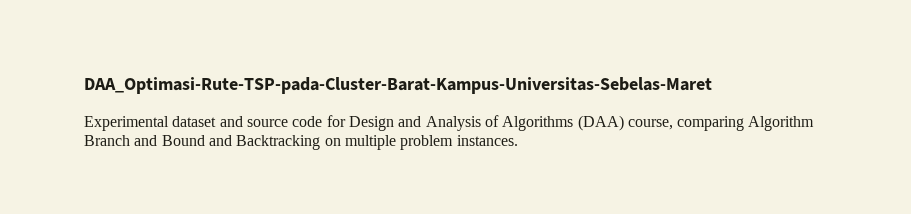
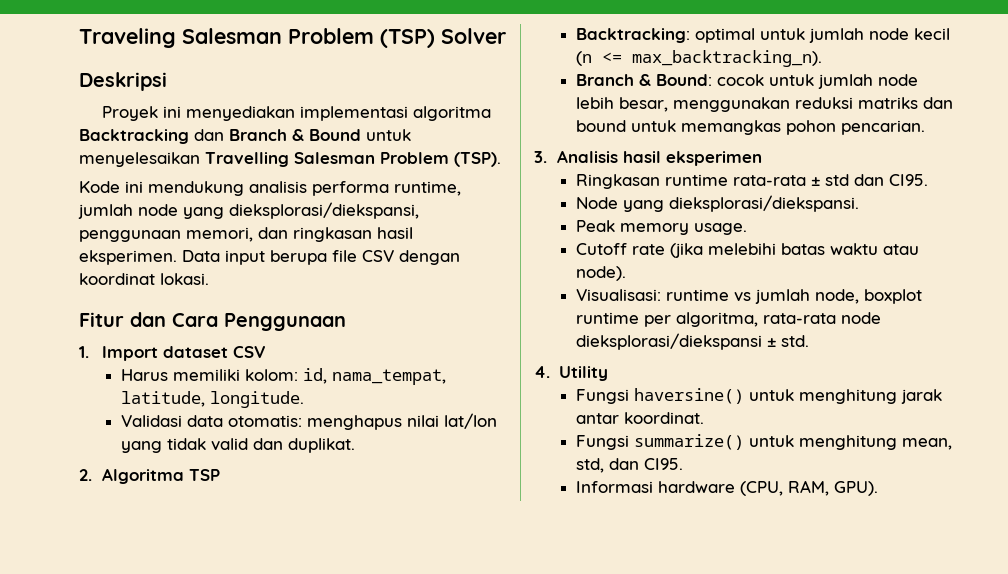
- DAA_Optimasi-Rute-TSP-pada-Cluster-Barat-Kampus-Universitas-Sebelas-Maret
- Experimental dataset and source code for Design and Analysis of Algorithms (DAA) course, comparing Algorithm Branch and Bound and Backtracking on multiple problem instances.
+ Traveling Salesman Problem (TSP) Solver
+ Deskripsi
+ Proyek ini menyediakan implementasi algoritma Backtracking dan Branch & Bound untuk menyelesaikan Travelling Salesman Problem (TSP).
+ Kode ini mendukung analisis performa runtime, jumlah node yang dieksplorasi/diekspansi, penggunaan memori, dan ringkasan hasil eksperimen. Data input berupa file CSV dengan koordinat lokasi.
+ Fitur dan Cara Penggunaan
+ 1. Import dataset CSV
+ Harus memiliki kolom: id, nama_tempat, latitude, longitude.
+ Validasi data otomatis: menghapus nilai lat/lon yang tidak valid dan duplikat.
+ 2. Algoritma TSP
+ Backtracking: optimal untuk jumlah node kecil (n <= max_backtracking_n).
+ Branch & Bound: cocok untuk jumlah node lebih besar, menggunakan reduksi matriks dan bound untuk memangkas pohon pencarian.
+ 3. Analisis hasil eksperimen
+ Ringkasan runtime rata-rata ± std dan CI95.
+ Node yang dieksplorasi/diekspansi.
+ Peak memory usage.
+ Cutoff rate (jika melebihi batas waktu atau node).
+ Visualisasi: runtime vs jumlah node, boxplot runtime per algoritma, rata-rata node dieksplorasi/diekspansi ± std.
+ 4. Utility
+ Fungsi haversine() untuk menghitung jarak antar koordinat.
+ Fungsi summarize() untuk menghitung mean, std, dan CI95.
+ Informasi hardware (CPU, RAM, GPU).

